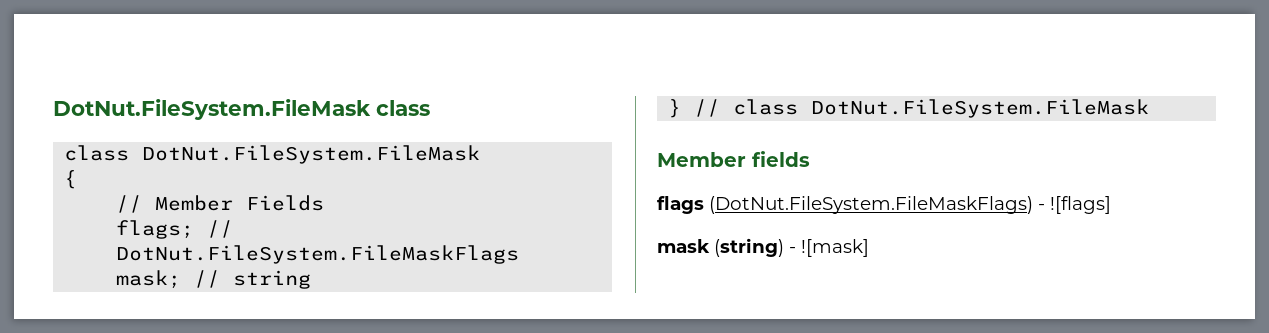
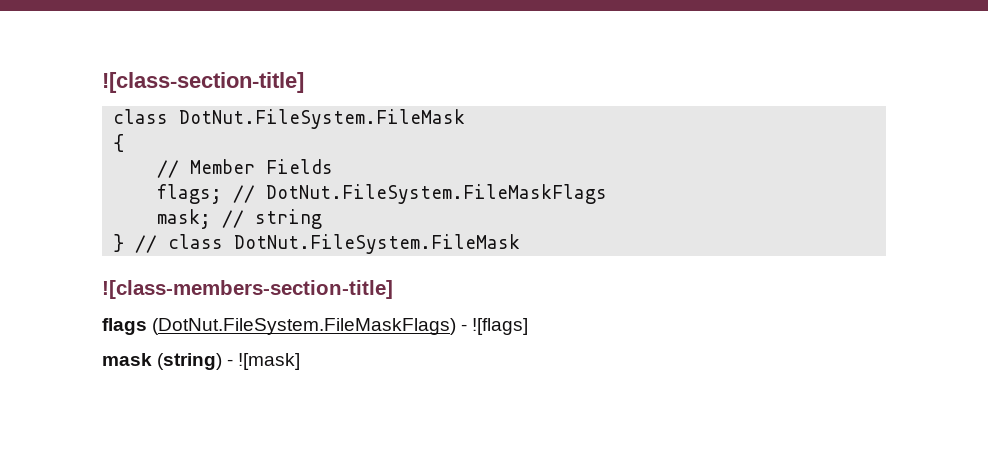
- DotNut.FileSystem.FileMask class
+ ![class-section-title]
- Member fields
+ ![class-members-section-title]

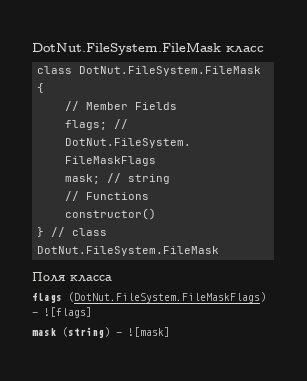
- ![class-section-title]
+ DotNut.FileSystem.FileMask класс
+ // Functions
+ constructor()
- ![class-members-section-title]
+ Поля класса

